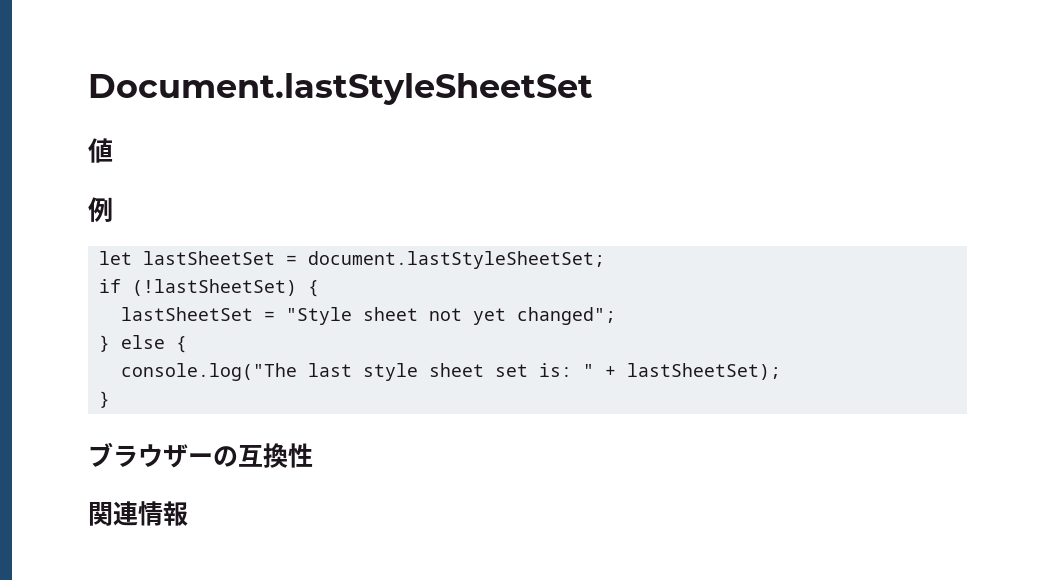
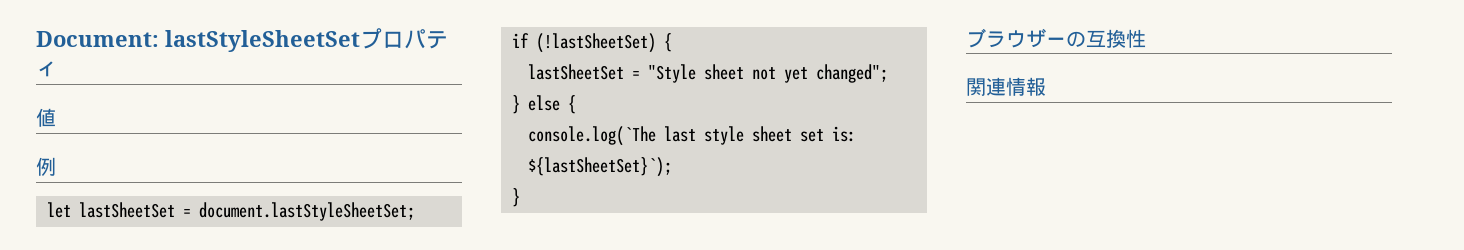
- Document.lastStyleSheetSet
+ Document: lastStyleSheetSetプロパティ
- console.log("The last style sheet set is: " + lastSheetSet);
+ console.log(`The last style sheet set is: ${lastSheetSet}`);

